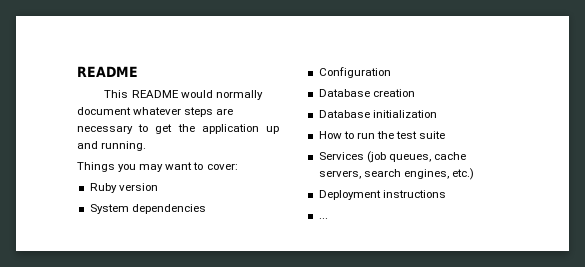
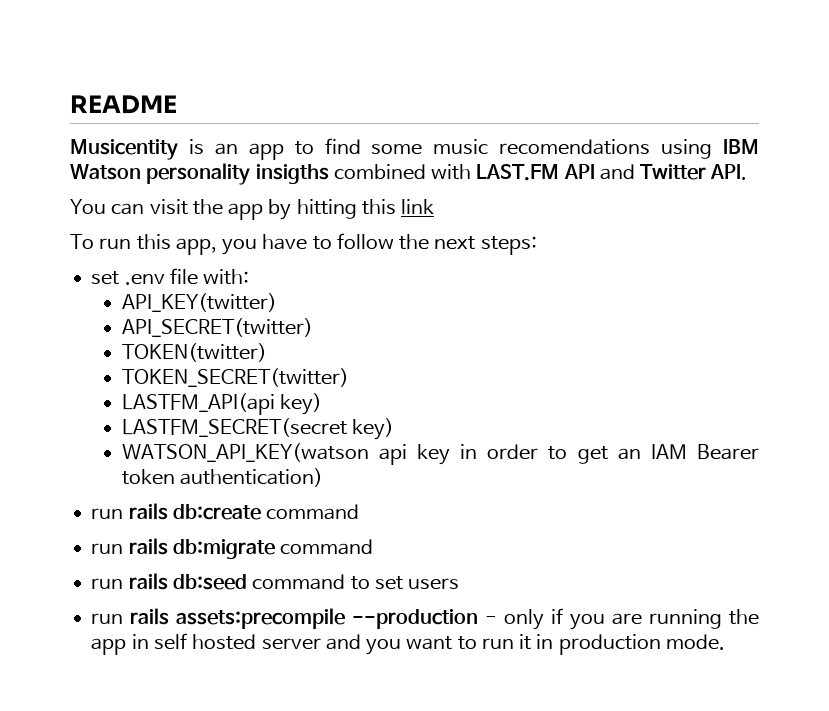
- This README would normally document whatever steps are necessary to get the application up and running.
- Things you may want to cover:
- Ruby version
- System dependencies
- Configuration
- Database creation
- Database initialization
- How to run the test suite
- Services (job queues, cache servers, search engines, etc.)
- Deployment instructions
- ...
+ Musicentity is an app to find some music recomendations using IBM Watson personality insigths combined with LAST.FM API and Twitter API.
+ You can visit the app by hitting this link
+ To run this app, you have to follow the next steps:
+ set .env file with:
+ API_KEY(twitter)
+ API_SECRET(twitter)
+ TOKEN(twitter)
+ TOKEN_SECRET(twitter)
+ LASTFM_API(api key)
+ LASTFM_SECRET(secret key)
+ WATSON_API_KEY(watson api key in order to get an IAM Bearer token authentication)
+ run rails db:create command
+ run rails db:migrate command
+ run rails db:seed command to set users
+ run rails assets:precompile --production - only if you are running the app in self hosted server and you want to run it in production mode.

